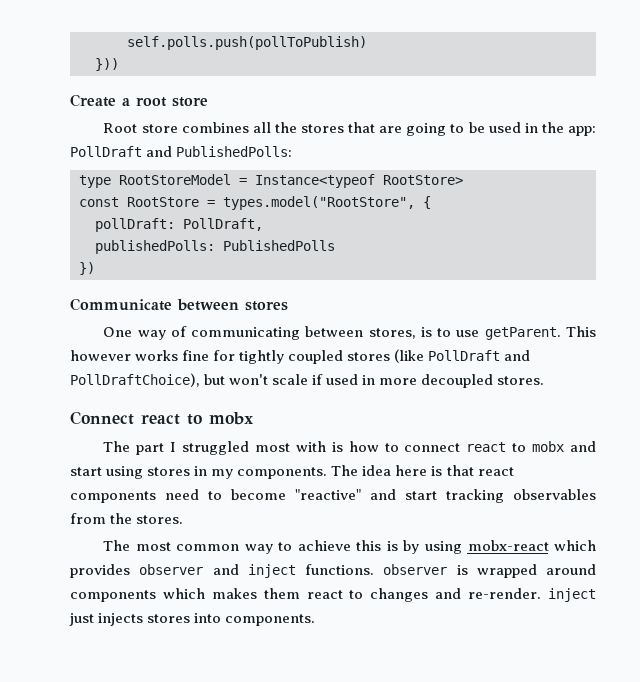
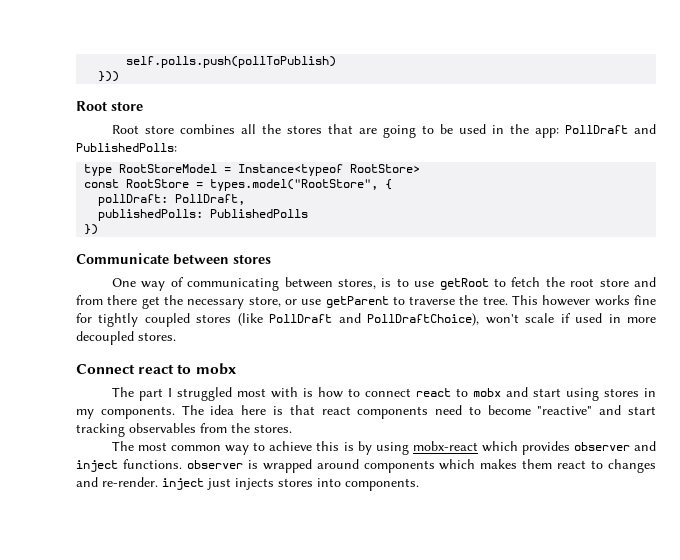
  }))
- Create a root store
+ Root store
- One way of communicating between stores, is to use getParent.
+ One way of communicating between stores, is to use getRoot to fetch the root store and from there get the necessary store, or use getParent to traverse the tree.
- This however works fine for tightly coupled stores (like PollDraft and PollDraftChoice), but won't scale if used in more decoupled stores.
+ This however works fine for tightly coupled stores (like PollDraft and PollDraftChoice), won't scale if used in more decoupled stores.

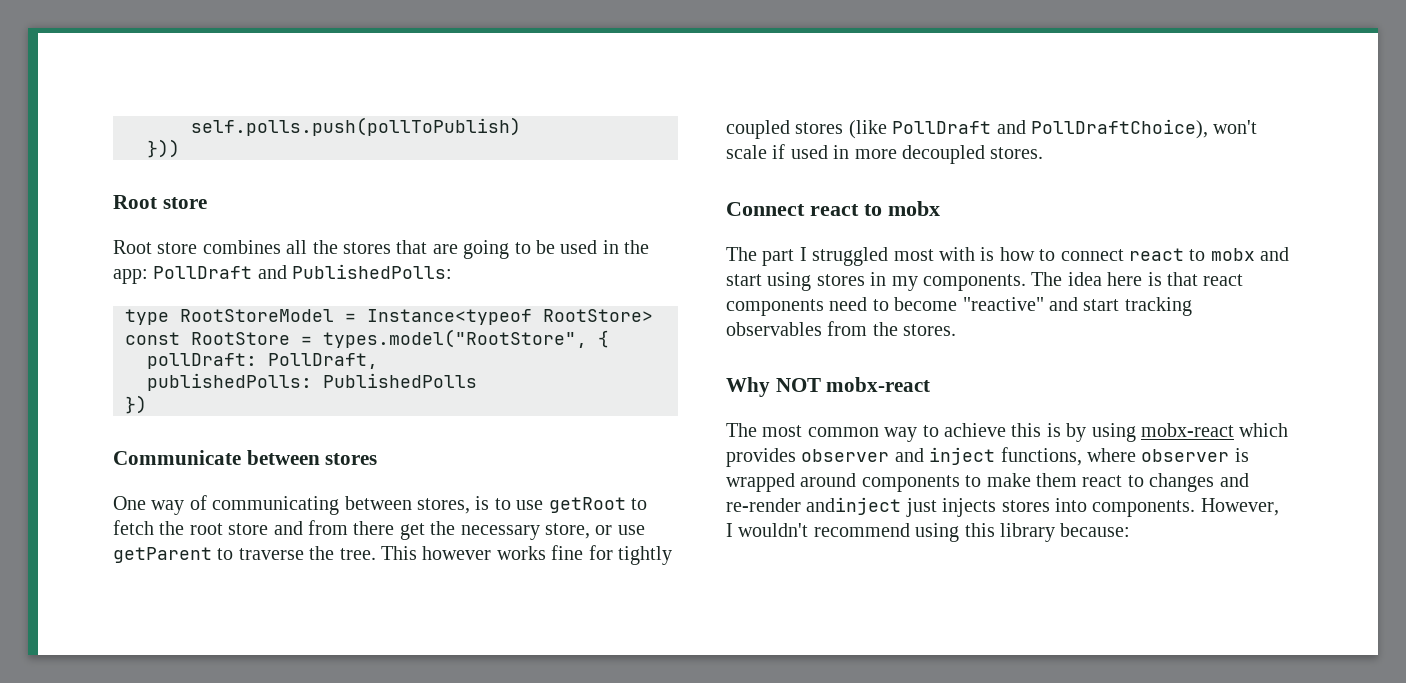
+ Why NOT mobx-react
- The most common way to achieve this is by using mobx-react which provides observer and inject functions. observer is wrapped around components which makes them react to changes and re-render. inject just injects stores into components.
+ The most common way to achieve this is by using mobx-react which provides observer and inject functions, where observer is wrapped around components to make them react to changes and re-render andinject just injects stores into components.
+ However, I wouldn't recommend using this library because:

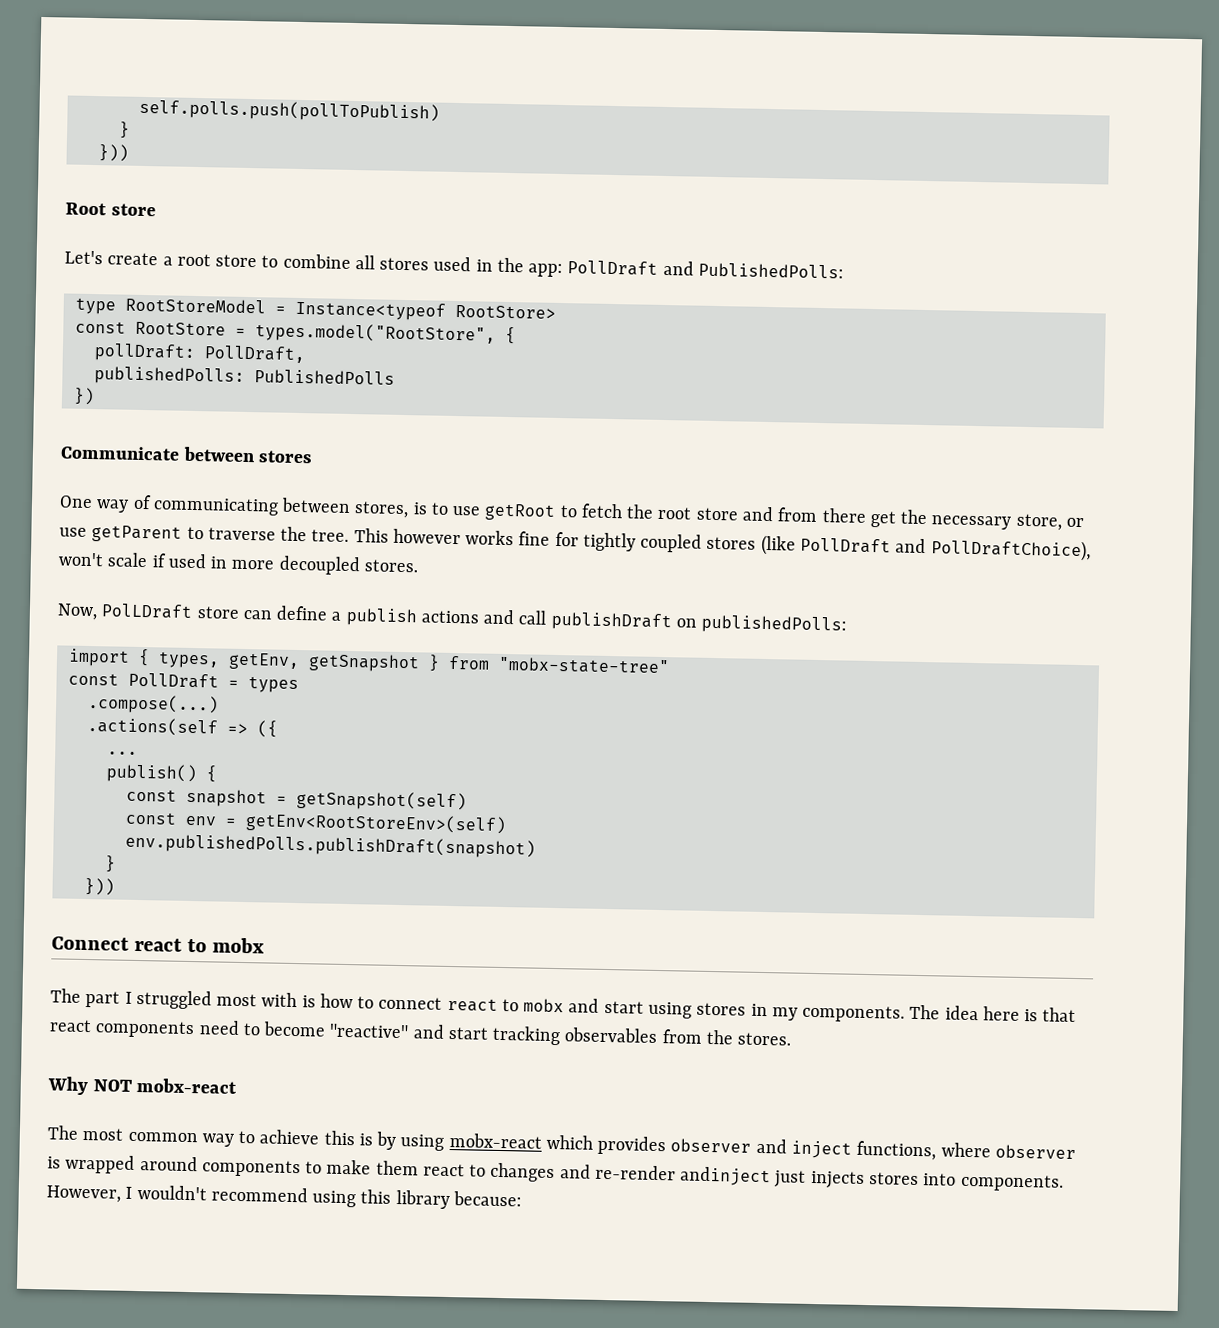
  self.polls.push(pollToPublish)
+ }
- Root store combines all the stores that are going to be used in the app: PollDraft and PublishedPolls:
+ Let's create a root store to combine all stores used in the app: PollDraft and PublishedPolls:
+ Now, PolLDraft store can define a publish actions and call publishDraft on publishedPolls:
+ import { types, getEnv, getSnapshot } from "mobx-state-tree"
+ const PollDraft = types
+ .compose(...)
+ .actions(self => ({
+ ...
+ publish() {
+ const snapshot = getSnapshot(self)
+ const env = getEnv<RootStoreEnv>(self)
+ env.publishedPolls.publishDraft(snapshot)
+ }
+ }))

